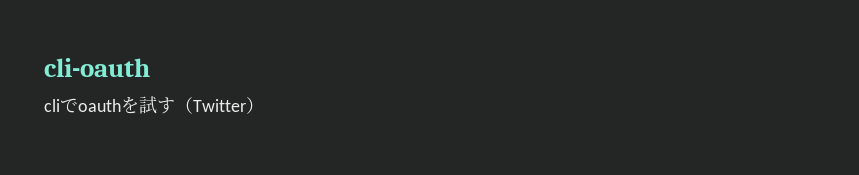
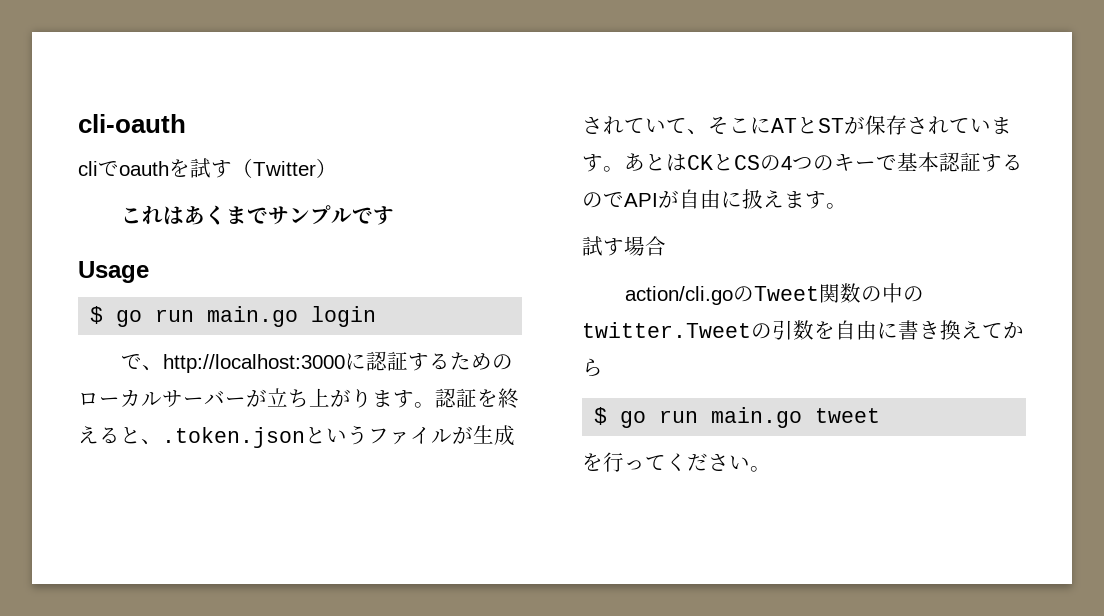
+ これはあくまでサンプルです
+ Usage
+ $ go run main.go login
+ で、http://localhost:3000に認証するためのローカルサーバーが立ち上がります。認証を終えると、.token.jsonというファイルが生成されていて、そこにATとSTが保存されています。あとはCKとCSの4つのキーで基本認証するのでAPIが自由に扱えます。
+ 試す場合
+ action/cli.goのTweet関数の中のtwitter.Tweetの引数を自由に書き換えてから
+ $ go run main.go tweet
+ を行ってください。

